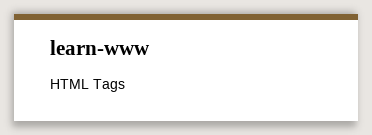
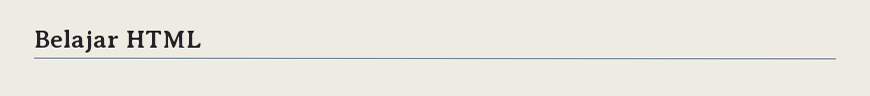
- learn-www
- HTML Tags
+ Belajar HTML

